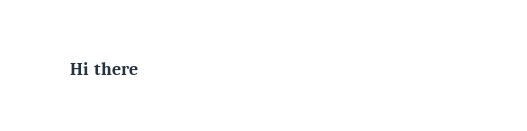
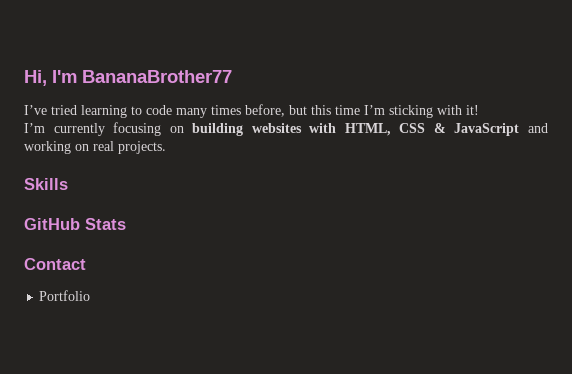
- Hi there
+ Hi, I'm BananaBrother77
+ I’ve tried learning to code many times before, but this time I’m sticking with it!
+ I’m currently focusing on building websites with HTML, CSS & JavaScript and working on real projects.
+ Skills
+ GitHub Stats
+ Contact
+ Portfolio

